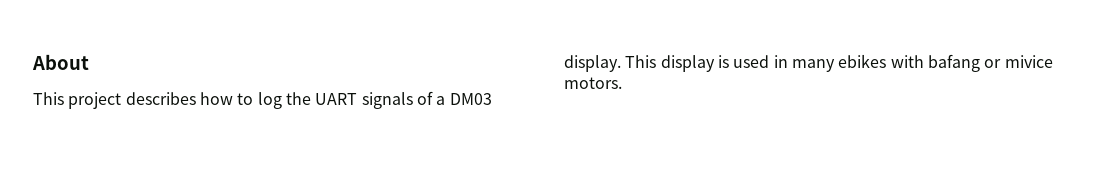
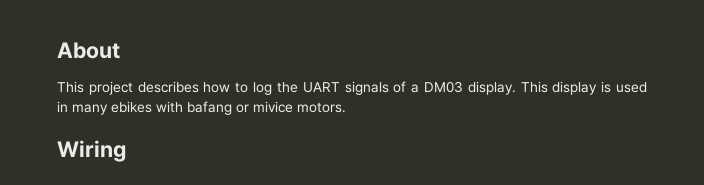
+ Wiring

